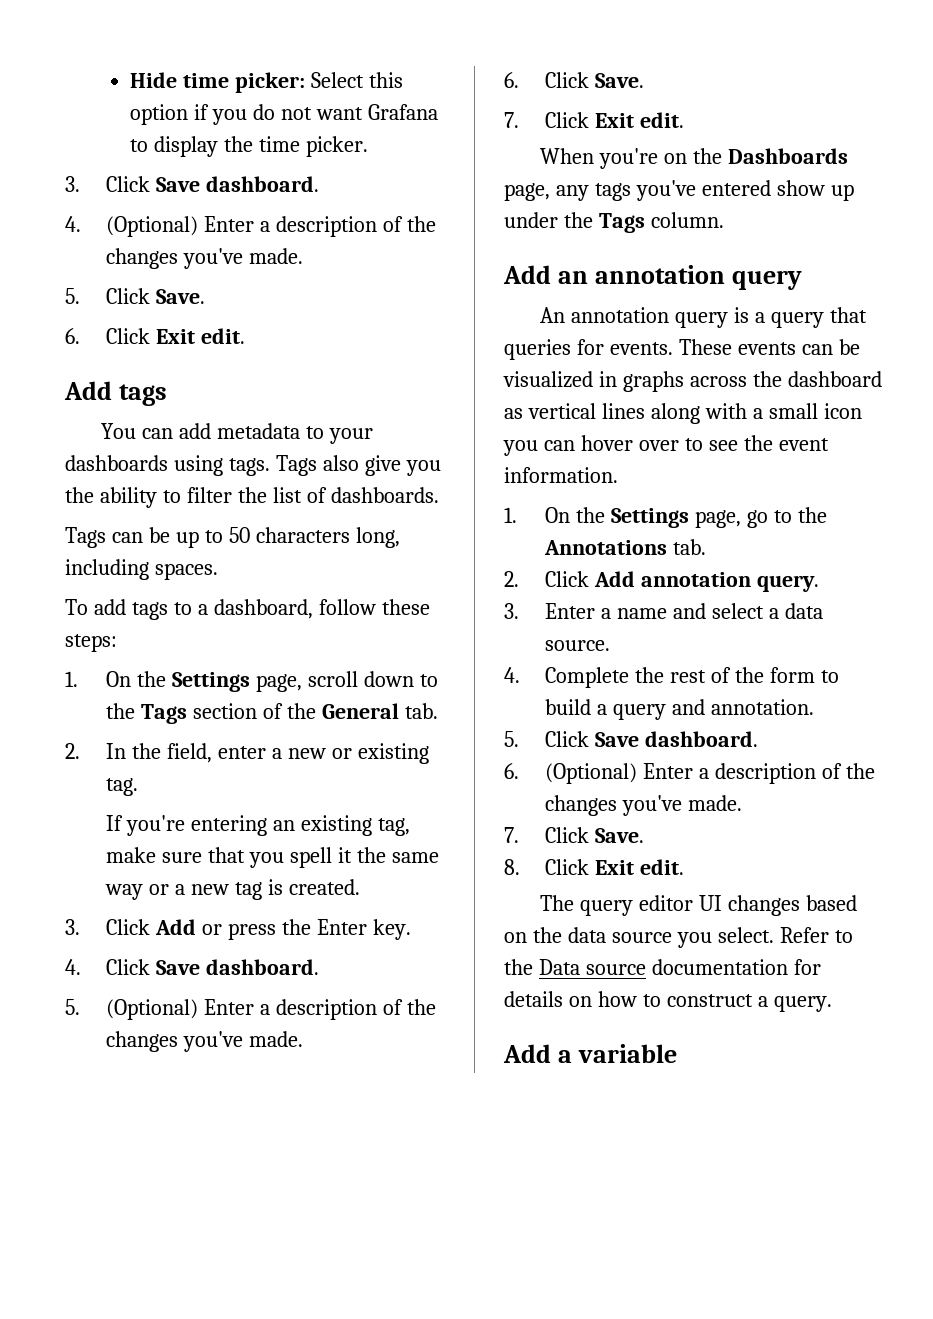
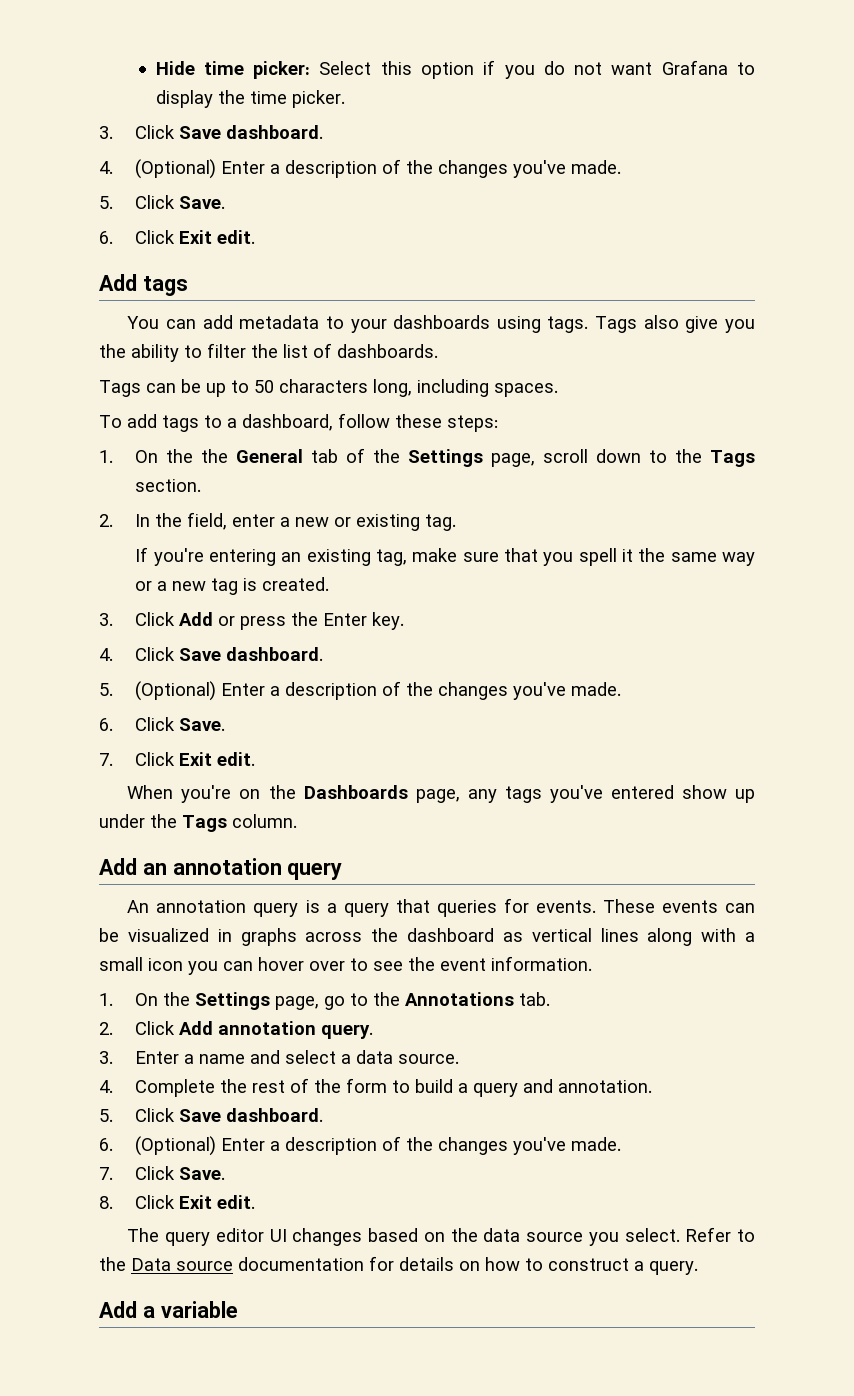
- 1. On the Settings page, scroll down to the Tags section of the General tab.
+ 1. On the the General tab of the Settings page, scroll down to the Tags section.

